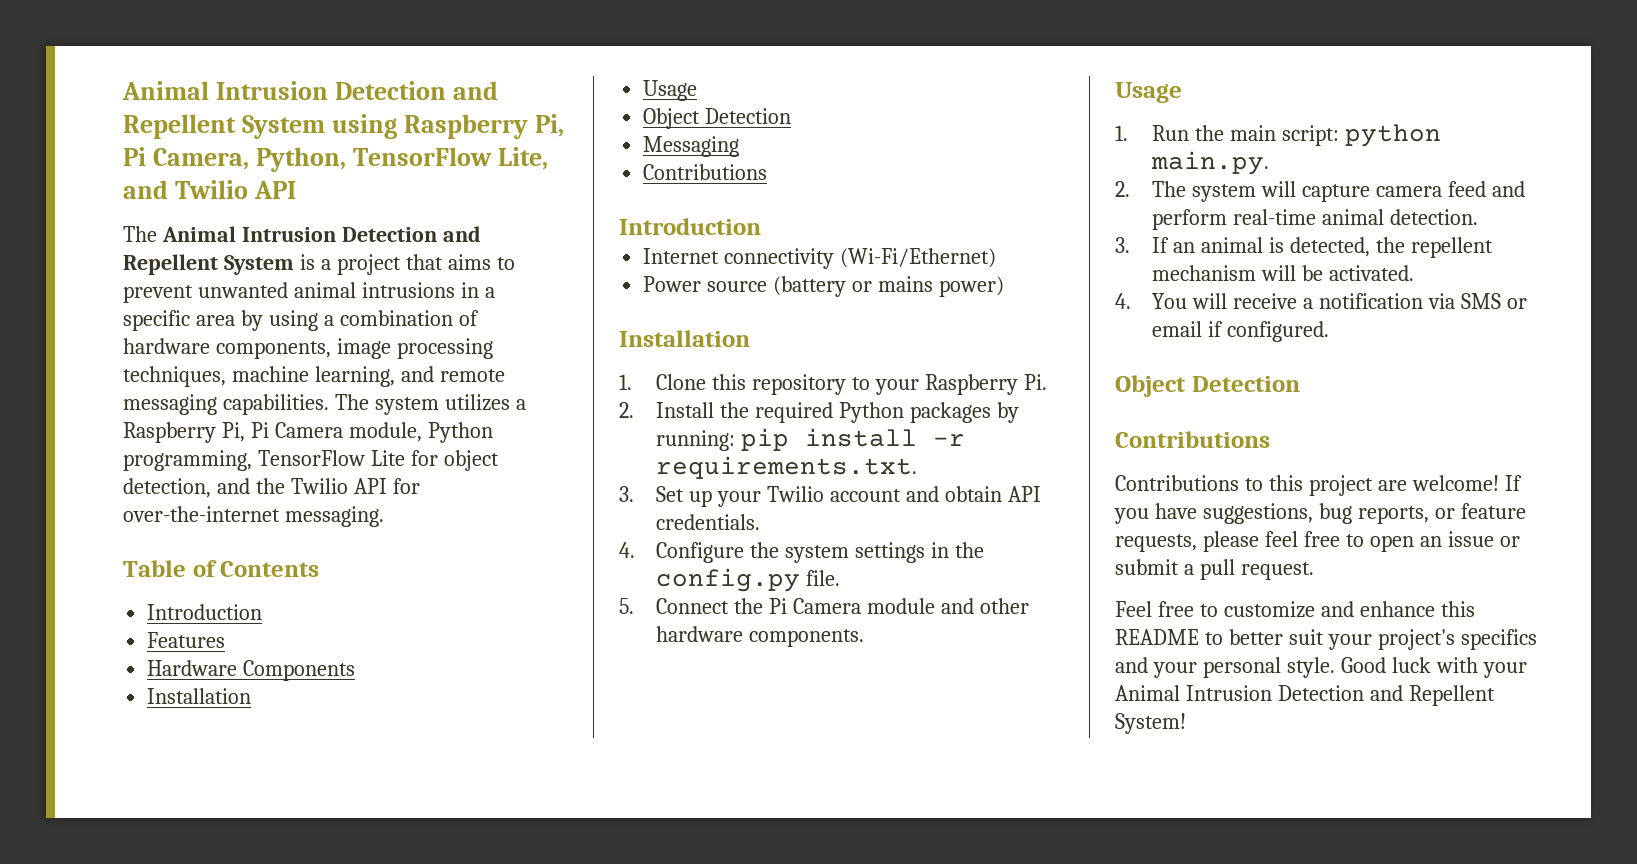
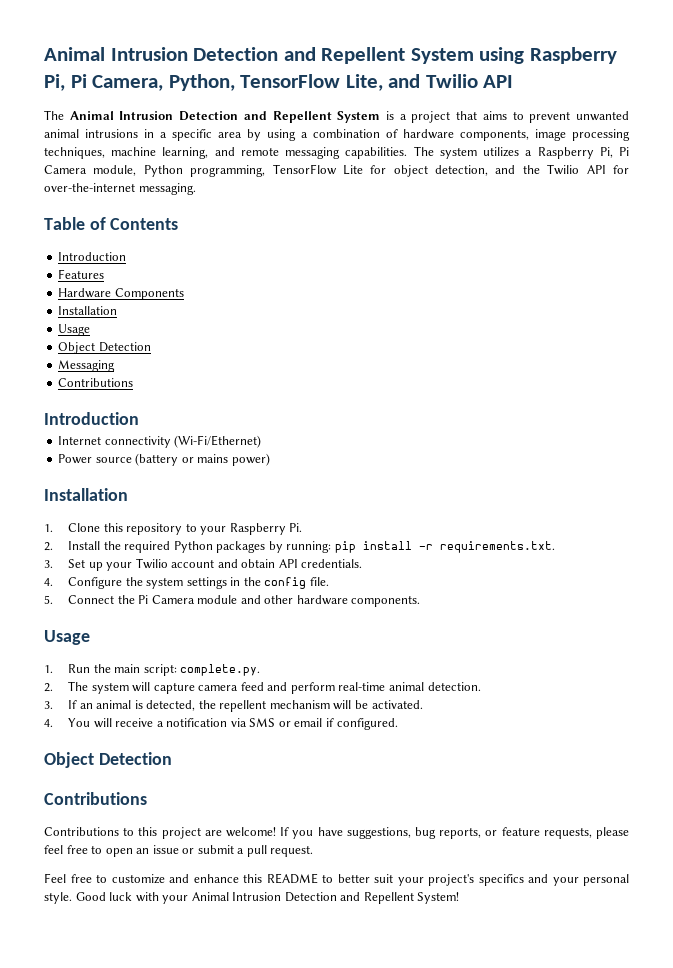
- 4. Configure the system settings in the config.py file.
+ 4. Configure the system settings in the config file.
- 1. Run the main script: python main.py.
+ 1. Run the main script: complete.py.

